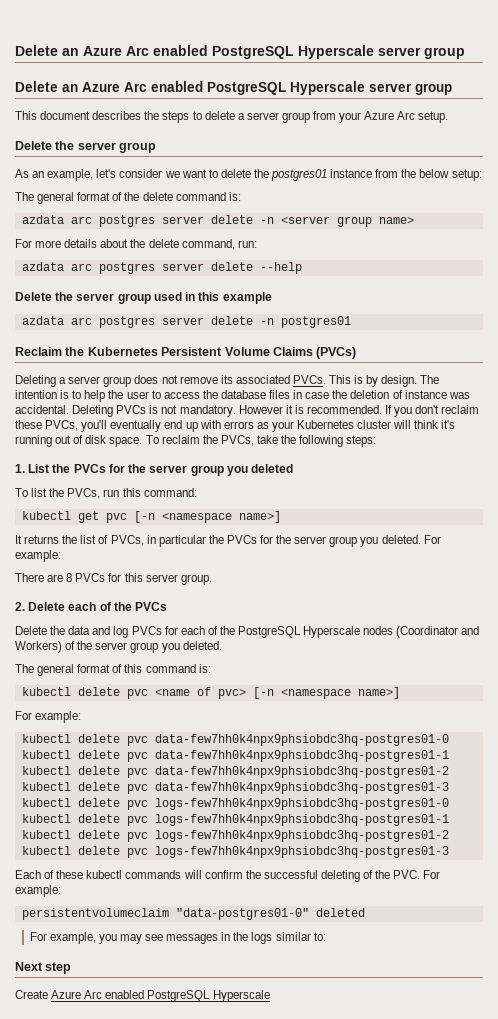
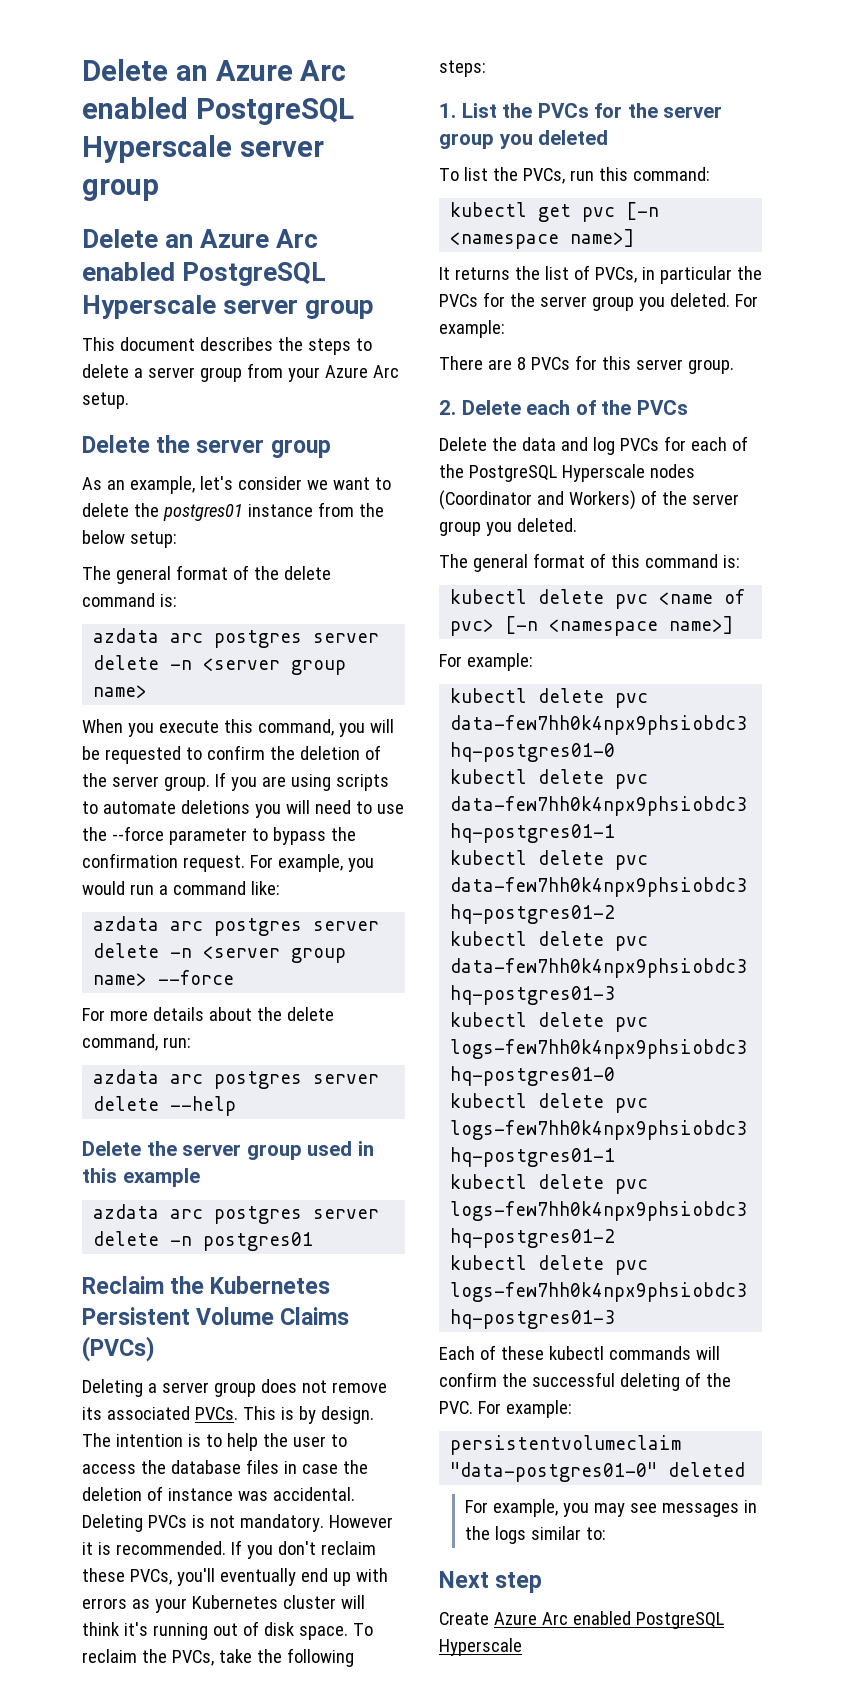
+ When you execute this command, you will be requested to confirm the deletion of the server group. If you are using scripts to automate deletions you will need to use the --force parameter to bypass the confirmation request. For example, you would run a command like:
+ azdata arc postgres server delete -n <server group name> --force

